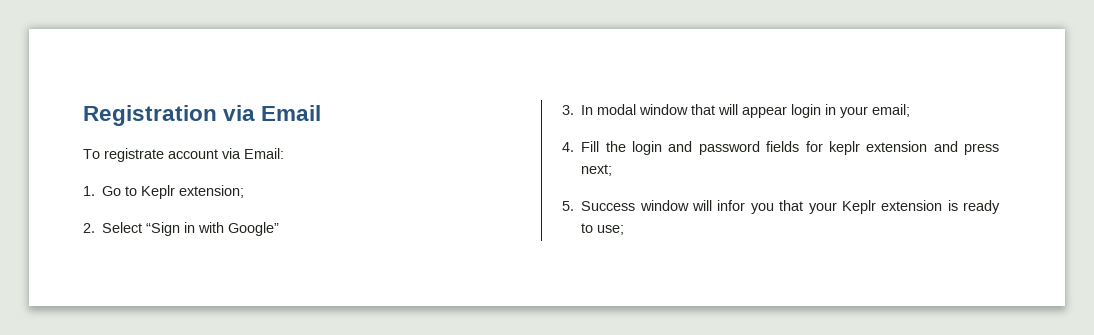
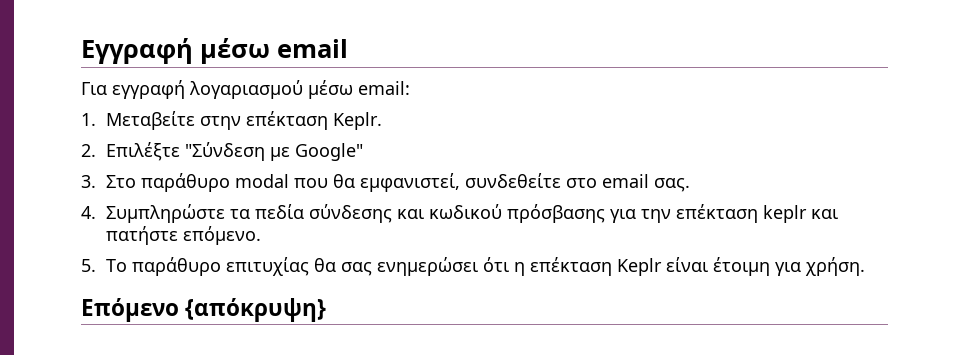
- Registration via Email
- To registrate account via Email:
- 1. Go to Keplr extension;
- 2. Select “Sign in with Google”
- 3. In modal window that will appear login in your email;
- 4. Fill the login and password fields for keplr extension and press next;
- 5. Success window will infor you that your Keplr extension is ready to use;
+ Εγγραφή μέσω email
+ Για εγγραφή λογαριασμού μέσω email:
+ 1. Μεταβείτε στην επέκταση Keplr.
+ 2. Επιλέξτε "Σύνδεση με Google"
+ 3. Στο παράθυρο modal που θα εμφανιστεί, συνδεθείτε στο email σας.
+ 4. Συμπληρώστε τα πεδία σύνδεσης και κωδικού πρόσβασης για την επέκταση keplr και πατήστε επόμενο.
+ 5. Το παράθυρο επιτυχίας θα σας ενημερώσει ότι η επέκταση Keplr είναι έτοιμη για χρήση.
+ Επόμενο {απόκρυψη}

